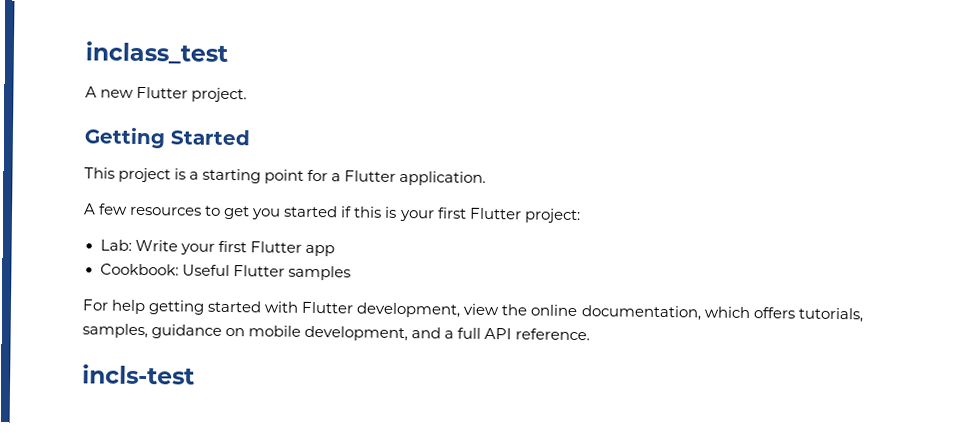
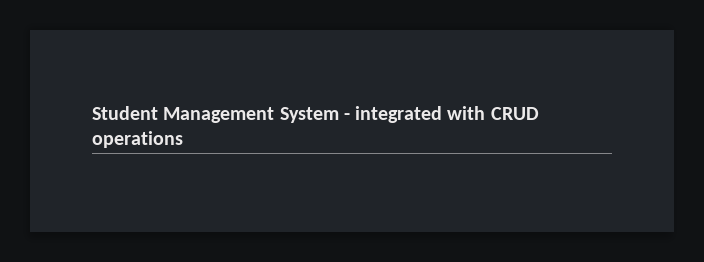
- inclass_test
- A new Flutter project.
- Getting Started
- This project is a starting point for a Flutter application.
- A few resources to get you started if this is your first Flutter project:
- Lab: Write your first Flutter app
- Cookbook: Useful Flutter samples
- For help getting started with Flutter development, view the online documentation, which offers tutorials, samples, guidance on mobile development, and a full API reference.
- incls-test
+ Student Management System - integrated with CRUD operations

